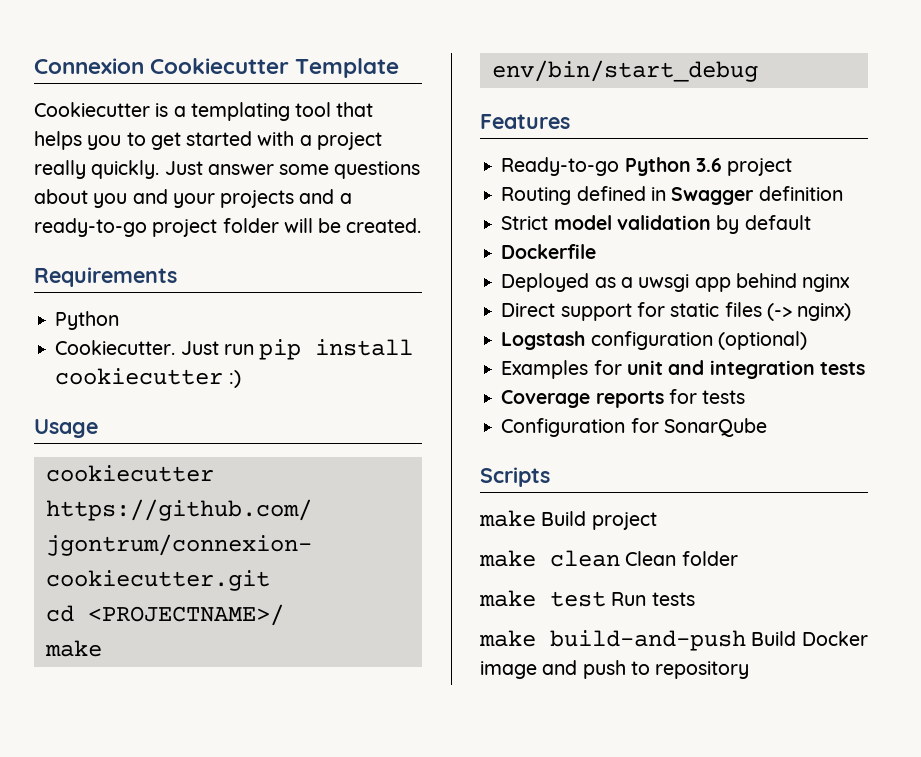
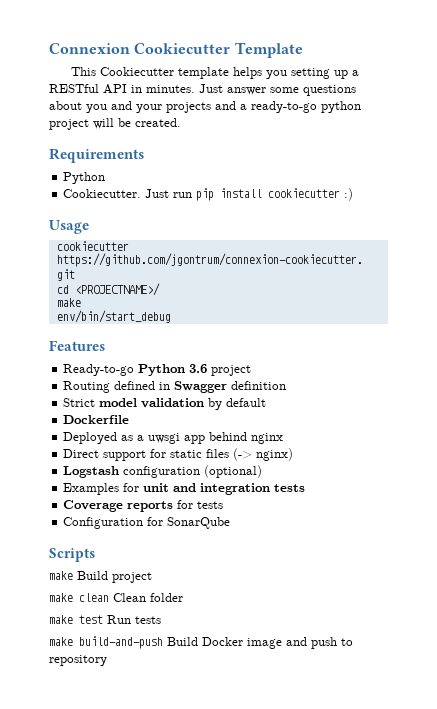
- Cookiecutter is a templating tool that helps you to get started with a project really quickly.
+ This Cookiecutter template helps you setting up a RESTful API in minutes.
- Just answer some questions about you and your projects and a ready-to-go project folder will be created.
+ Just answer some questions about you and your projects and a ready-to-go python project will be created.

